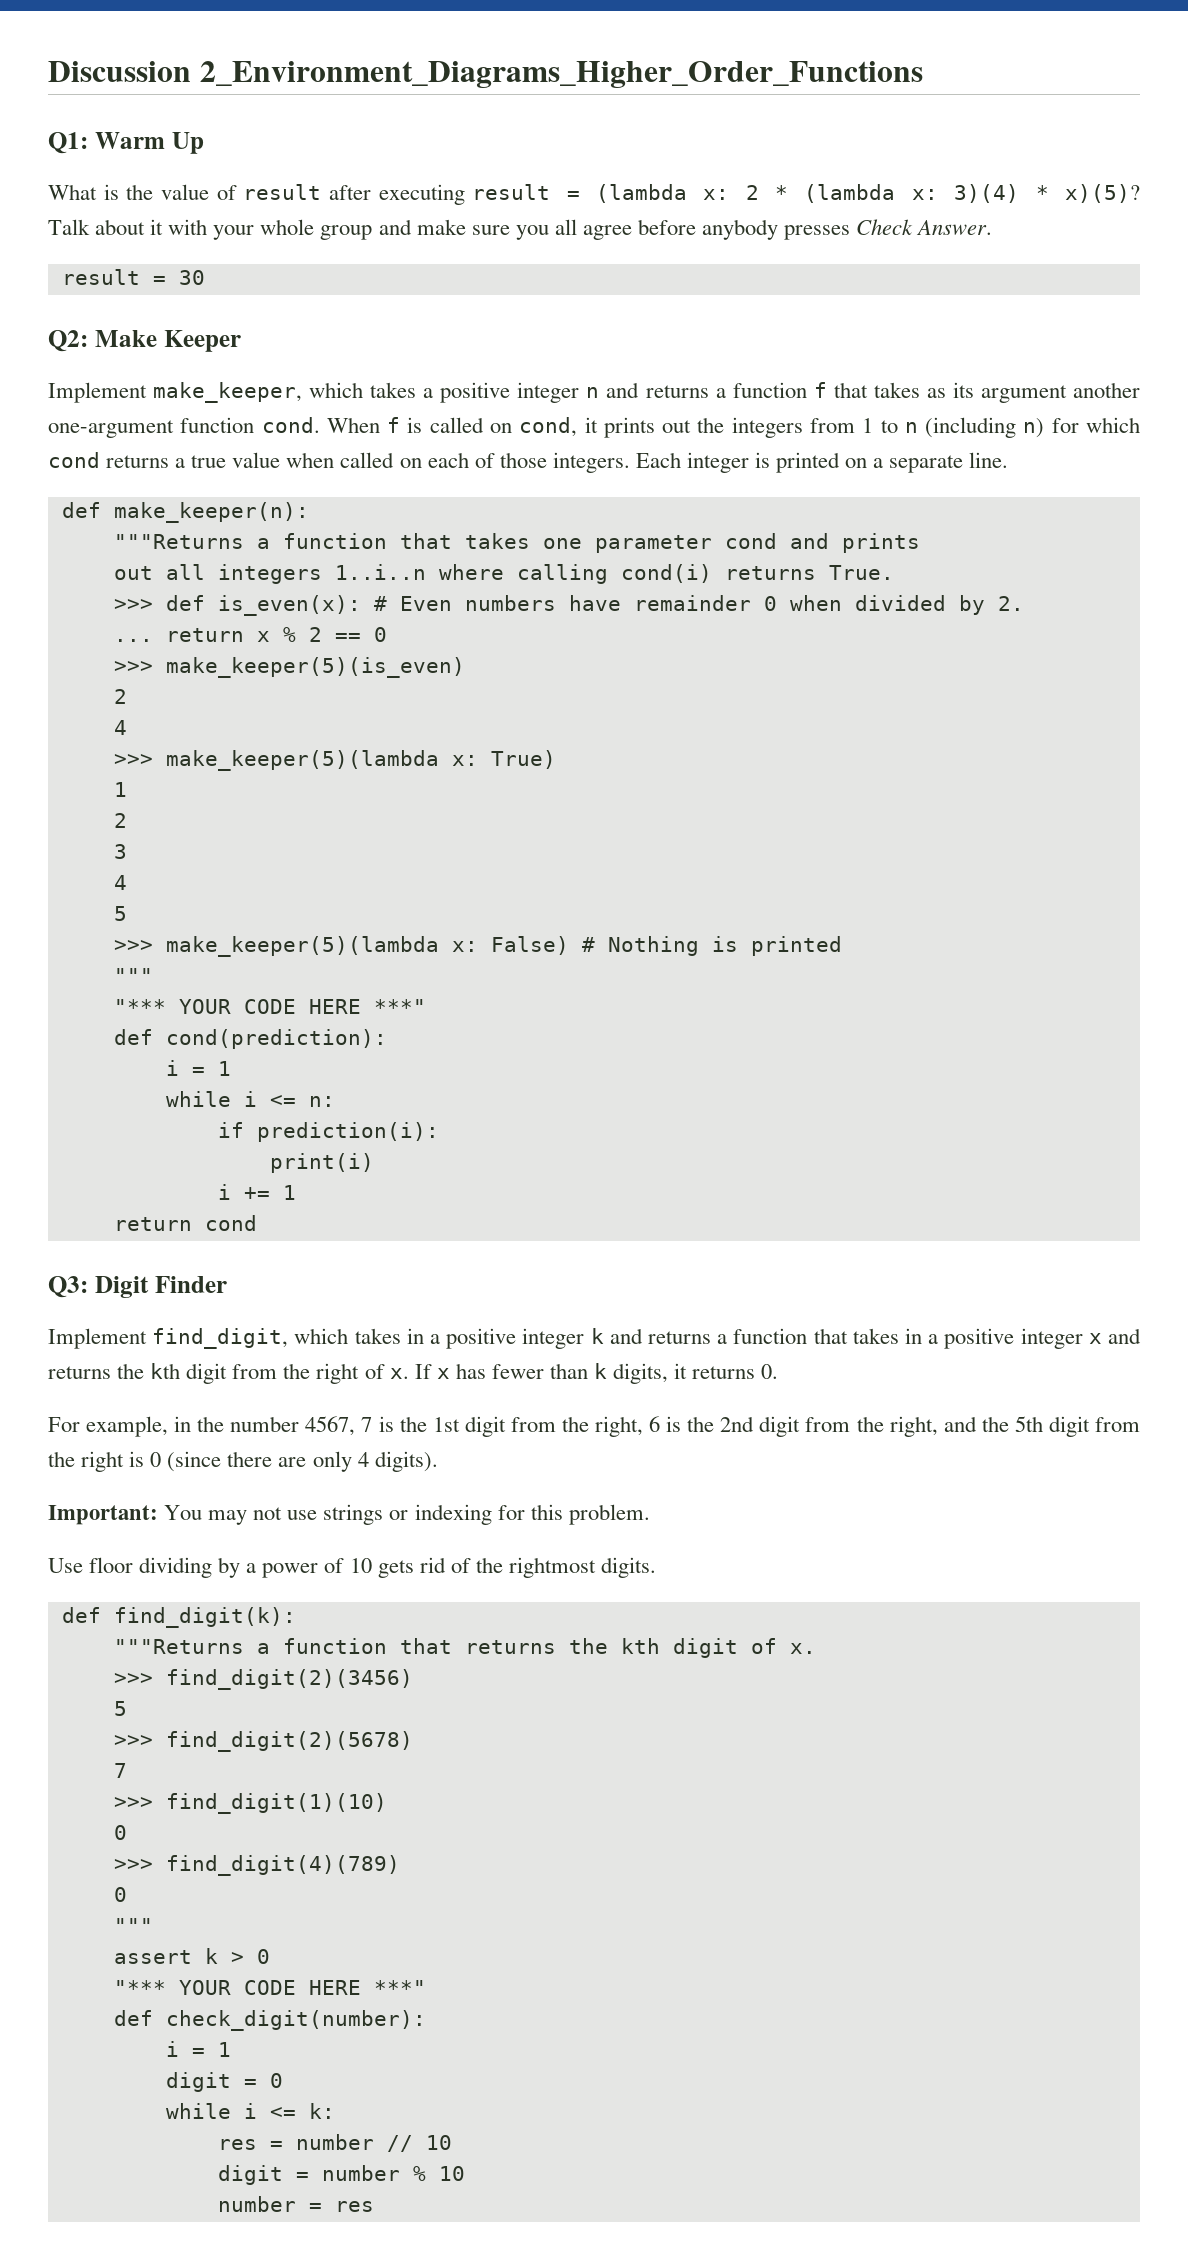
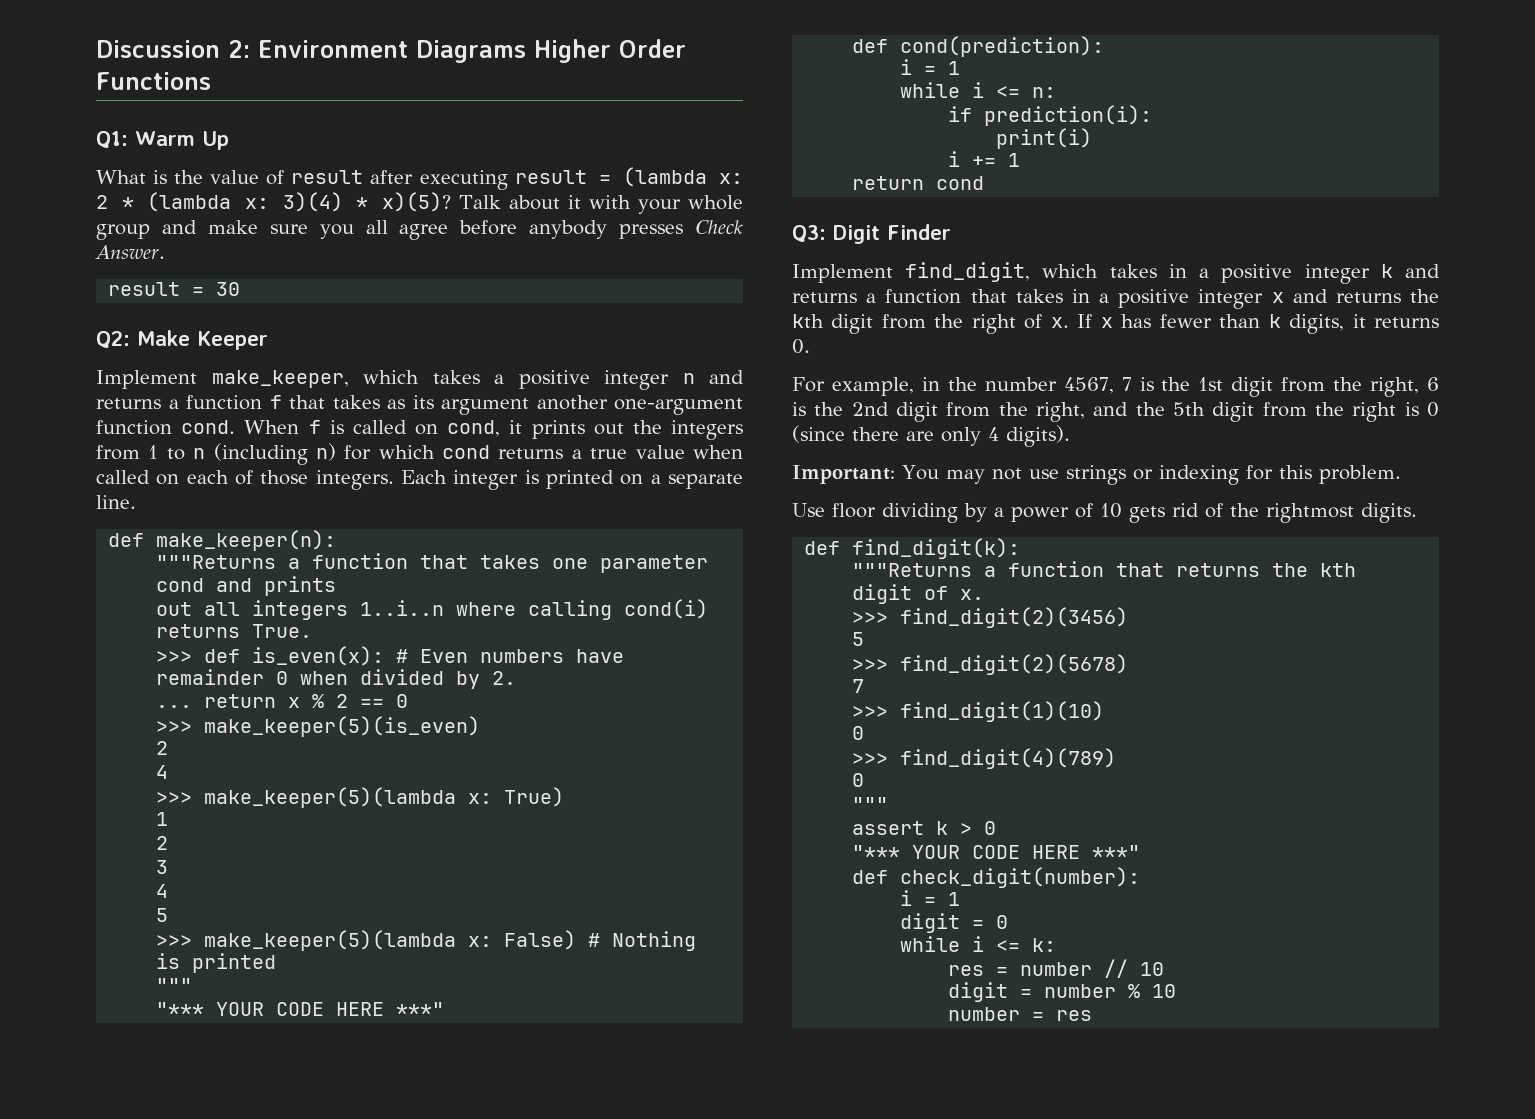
- Discussion 2_Environment_Diagrams_Higher_Order_Functions
+ Discussion 2: Environment Diagrams Higher Order Functions

